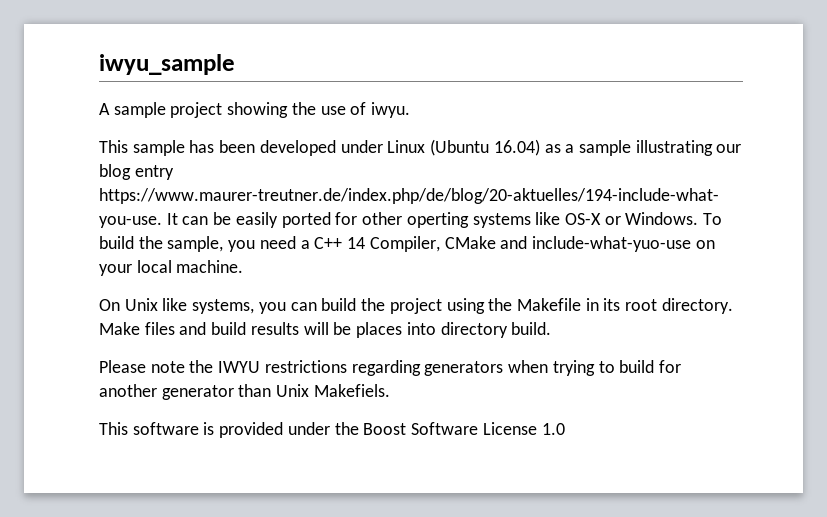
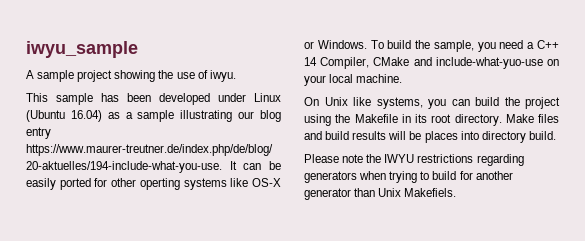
- This software is provided under the Boost Software License 1.0

